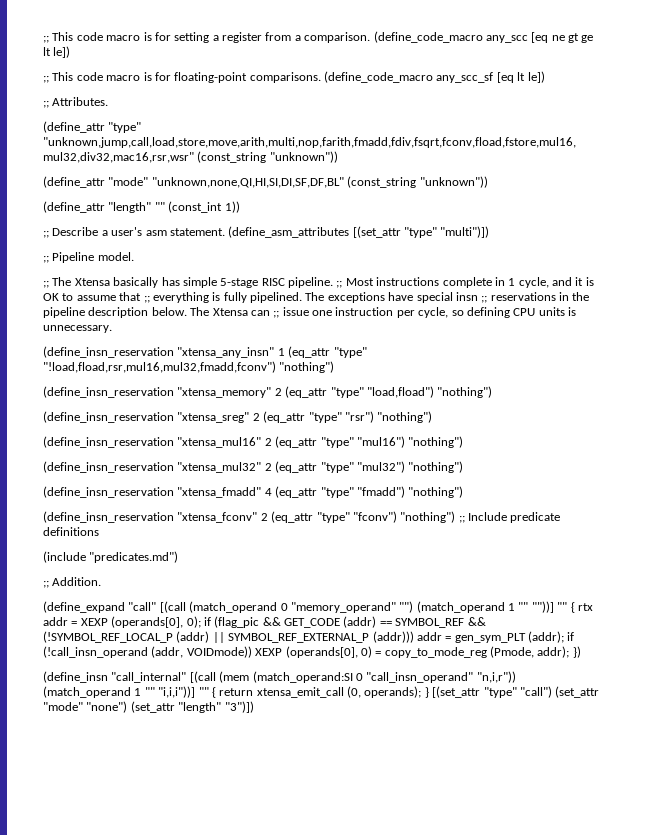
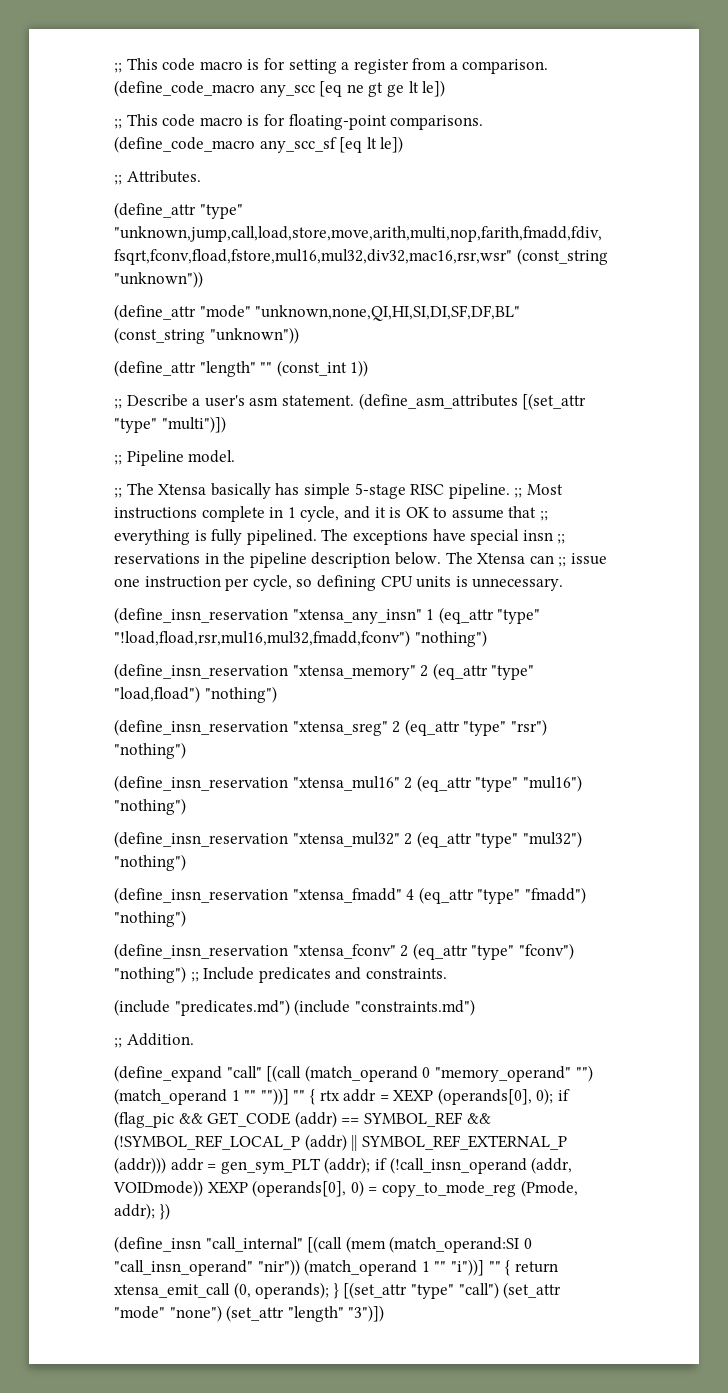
- (define_insn_reservation "xtensa_fconv" 2 (eq_attr "type" "fconv") "nothing") ;; Include predicate definitions
+ (define_insn_reservation "xtensa_fconv" 2 (eq_attr "type" "fconv") "nothing") ;; Include predicates and constraints.
- (include "predicates.md")
+ (include "predicates.md") (include "constraints.md")
- (define_insn "call_internal" [(call (mem (match_operand:SI 0 "call_insn_operand" "n,i,r")) (match_operand 1 "" "i,i,i"))] "" { return xtensa_emit_call (0, operands); } [(set_attr "type" "call") (set_attr "mode" "none") (set_attr "length" "3")])
+ (define_insn "call_internal" [(call (mem (match_operand:SI 0 "call_insn_operand" "nir")) (match_operand 1 "" "i"))] "" { return xtensa_emit_call (0, operands); } [(set_attr "type" "call") (set_attr "mode" "none") (set_attr "length" "3")])

